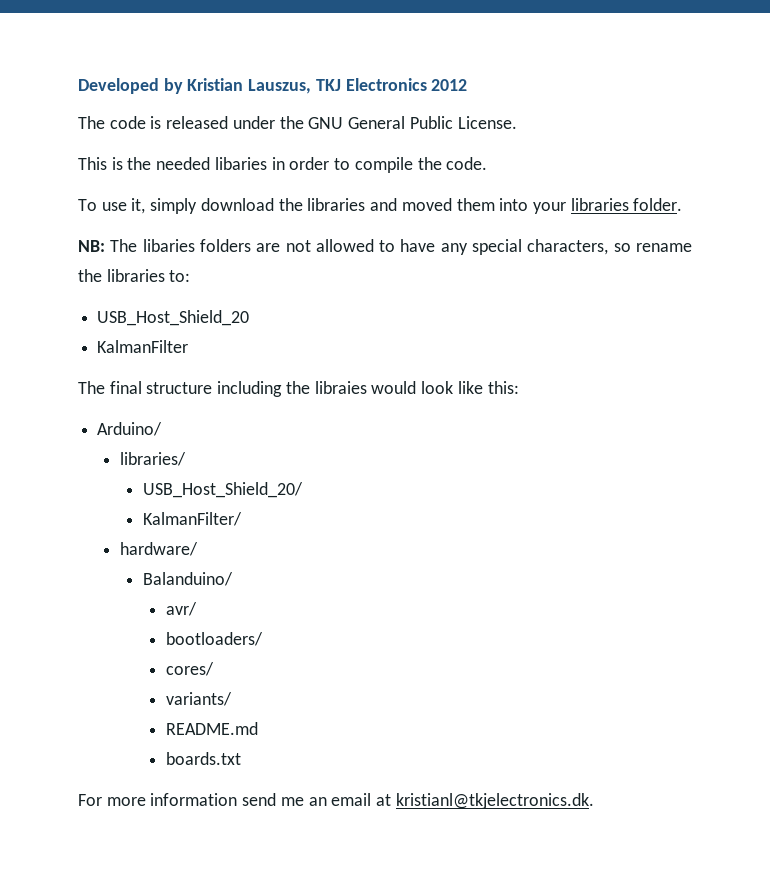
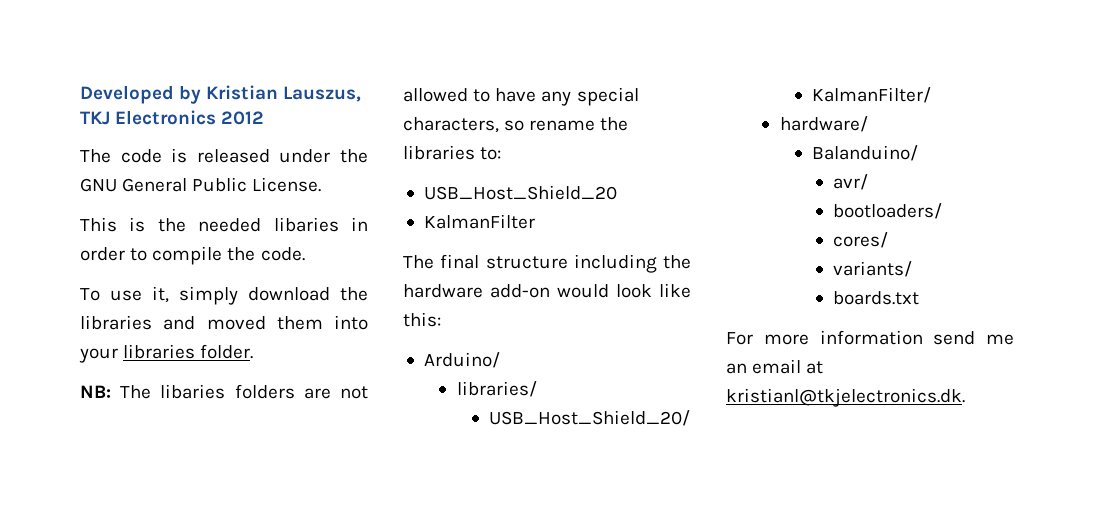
- The final structure including the libraies would look like this:
+ The final structure including the hardware add-on would look like this:
- README.md

